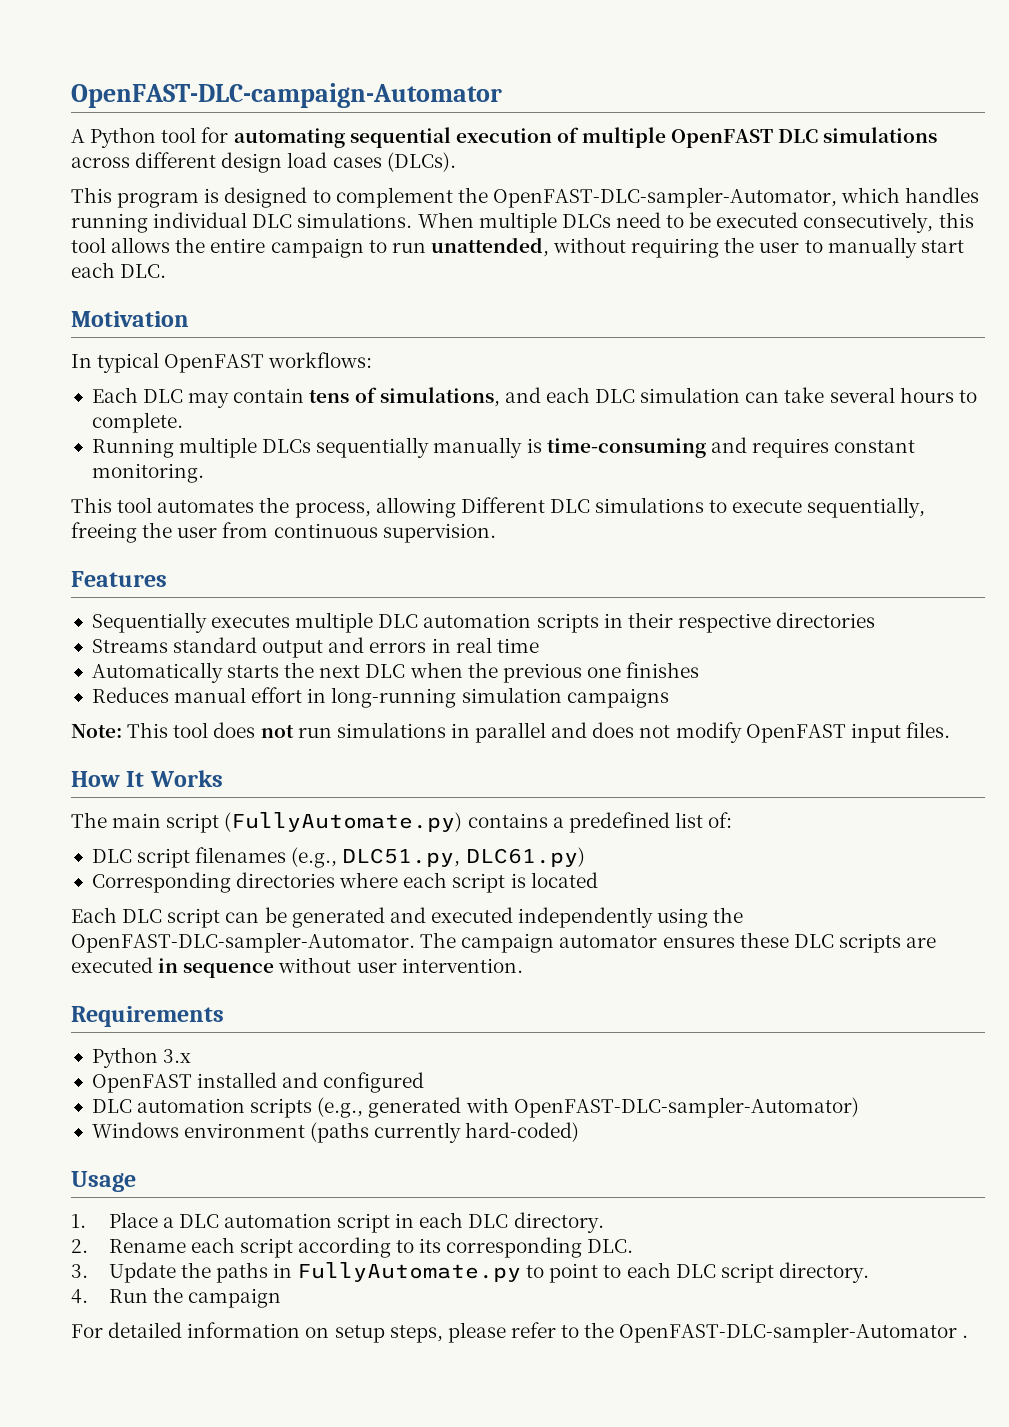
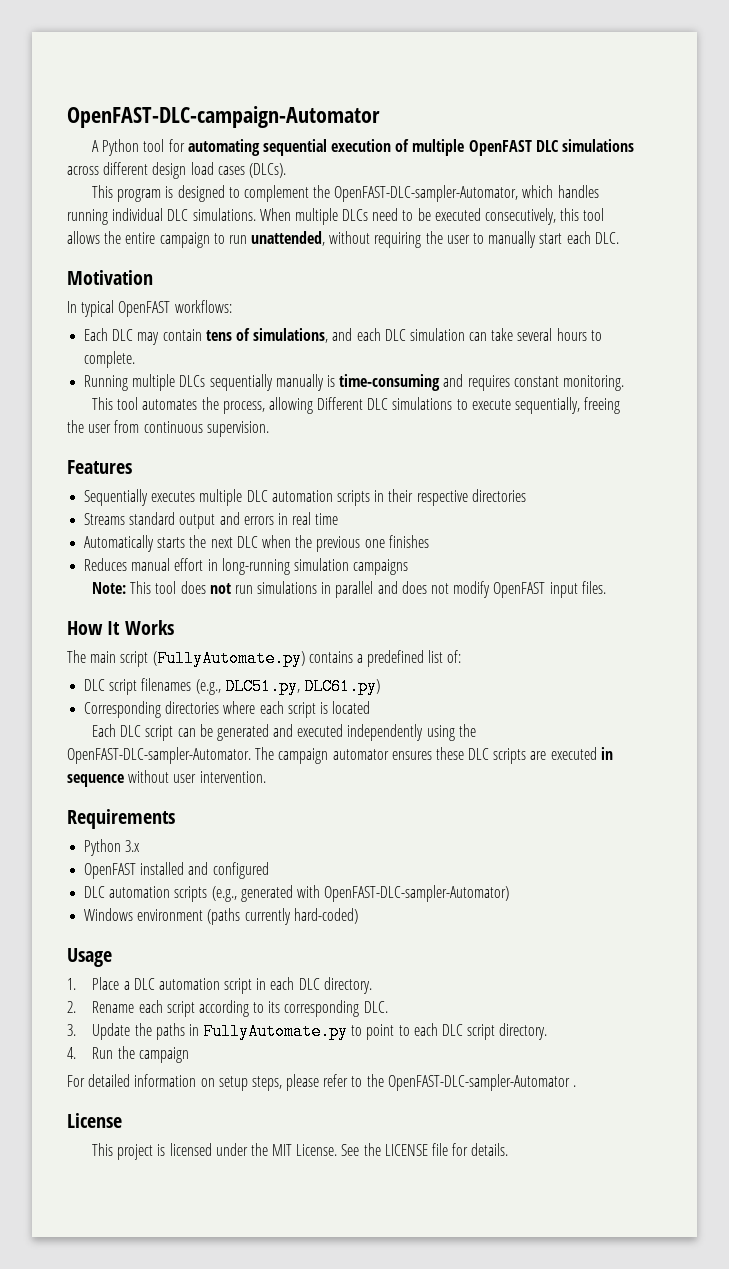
+ License
+ This project is licensed under the MIT License. See the LICENSE file for details.

